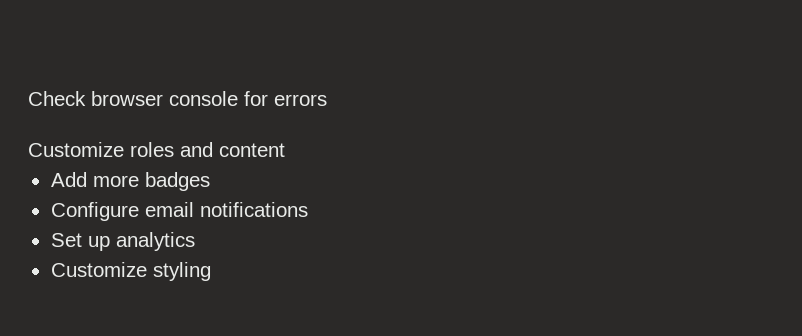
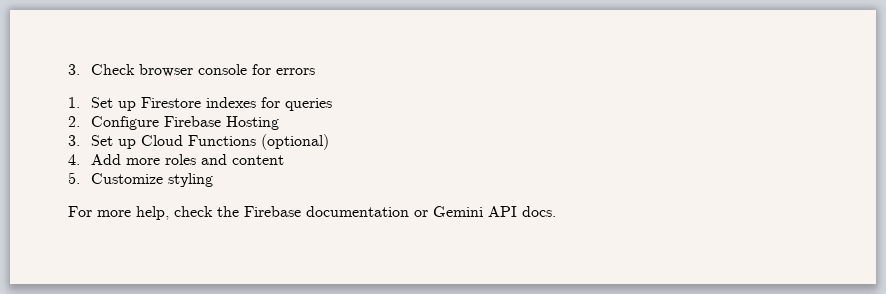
- Check browser console for errors
+ 3. Check browser console for errors
- Customize roles and content
- Add more badges
- Configure email notifications
- Set up analytics
- Customize styling
+ 1. Set up Firestore indexes for queries
+ 2. Configure Firebase Hosting
+ 3. Set up Cloud Functions (optional)
+ 4. Add more roles and content
+ 5. Customize styling
+ For more help, check the Firebase documentation or Gemini API docs.

